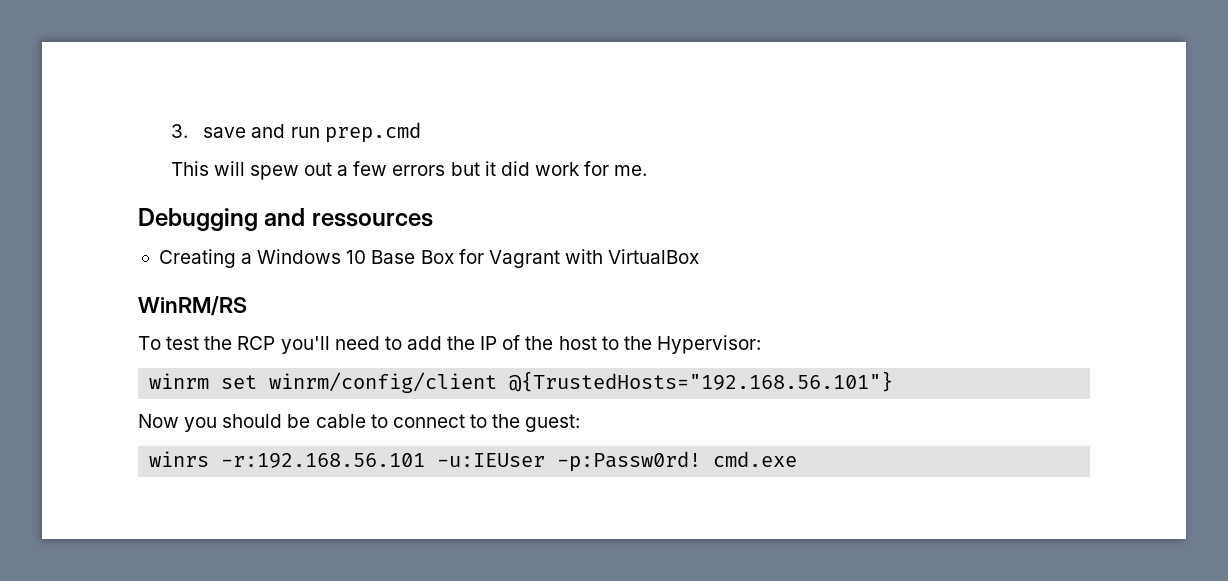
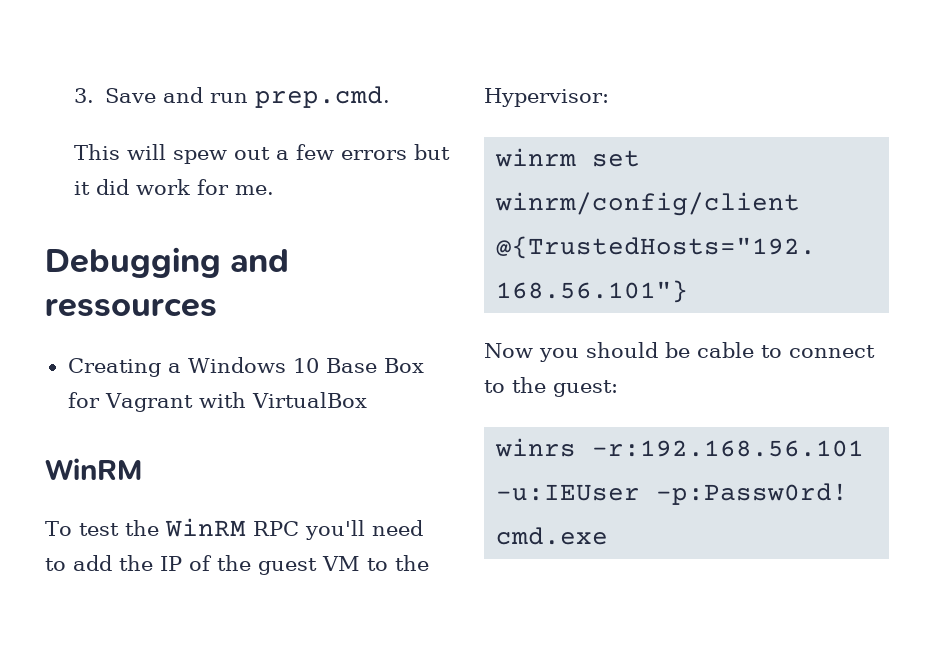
- 3. save and run prep.cmd
+ 3. Save and run prep.cmd.
  Creating a Windows 10 Base Box for Vagrant with VirtualBox
- WinRM/RS
+ WinRM
- To test the RCP you'll need to add the IP of the host to the Hypervisor:
+ To test the WinRM RPC you'll need to add the IP of the guest VM to the Hypervisor:

